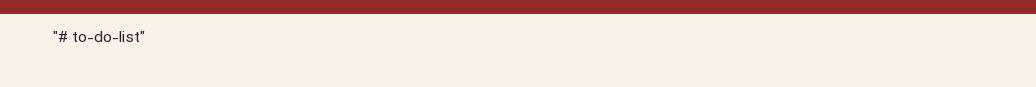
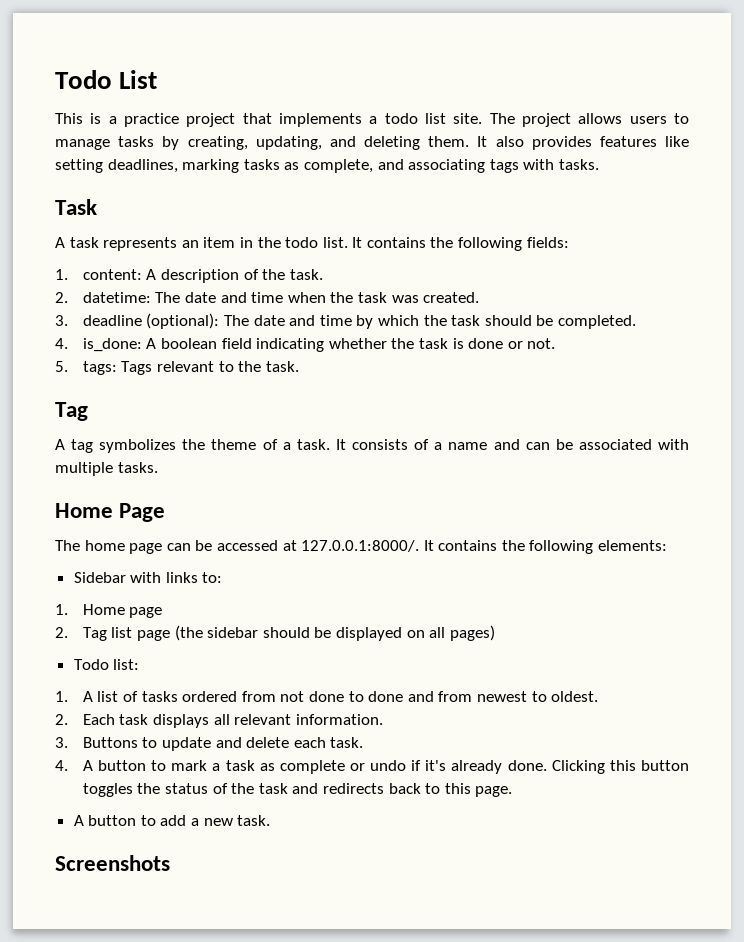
- "# to-do-list"
+ Todo List
+ This is a practice project that implements a todo list site. The project allows users to manage tasks by creating, updating, and deleting them. It also provides features like setting deadlines, marking tasks as complete, and associating tags with tasks.
+ Task
+ A task represents an item in the todo list. It contains the following fields:
+ 1. content: A description of the task.
+ 2. datetime: The date and time when the task was created.
+ 3. deadline (optional): The date and time by which the task should be completed.
+ 4. is_done: A boolean field indicating whether the task is done or not.
+ 5. tags: Tags relevant to the task.
+ Tag
+ A tag symbolizes the theme of a task. It consists of a name and can be associated with multiple tasks.
+ Home Page
+ The home page can be accessed at 127.0.0.1:8000/. It contains the following elements:
+ Sidebar with links to:
+ 1. Home page
+ 2. Tag list page (the sidebar should be displayed on all pages)
+ Todo list:
+ 1. A list of tasks ordered from not done to done and from newest to oldest.
+ 2. Each task displays all relevant information.
+ 3. Buttons to update and delete each task.
+ 4. A button to mark a task as complete or undo if it's already done. Clicking this button toggles the status of the task and redirects back to this page.
+ A button to add a new task.
+ Screenshots

